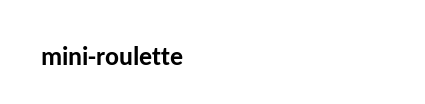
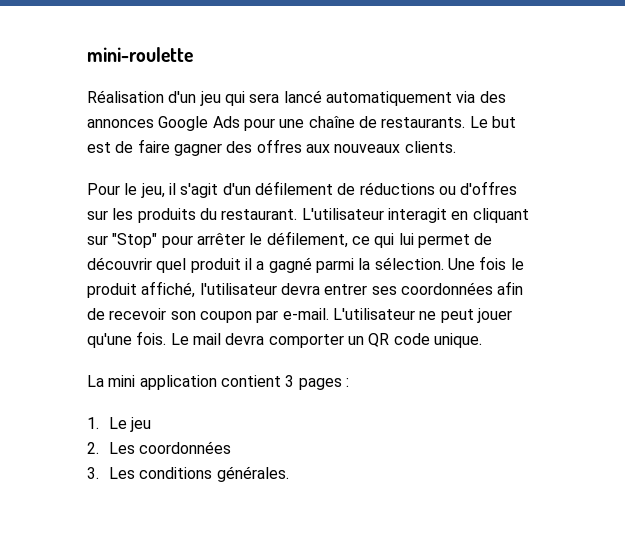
+ Réalisation d'un jeu qui sera lancé automatiquement via des annonces Google Ads pour une chaîne de restaurants. Le but est de faire gagner des offres aux nouveaux clients.
+ Pour le jeu, il s'agit d'un défilement de réductions ou d'offres sur les produits du restaurant. L'utilisateur interagit en cliquant sur "Stop" pour arrêter le défilement, ce qui lui permet de découvrir quel produit il a gagné parmi la sélection. Une fois le produit affiché, l'utilisateur devra entrer ses coordonnées afin de recevoir son coupon par e-mail. L'utilisateur ne peut jouer qu'une fois. Le mail devra comporter un QR code unique.
+ La mini application contient 3 pages :
+ 1. Le jeu
+ 2. Les coordonnées
+ 3. Les conditions générales.

